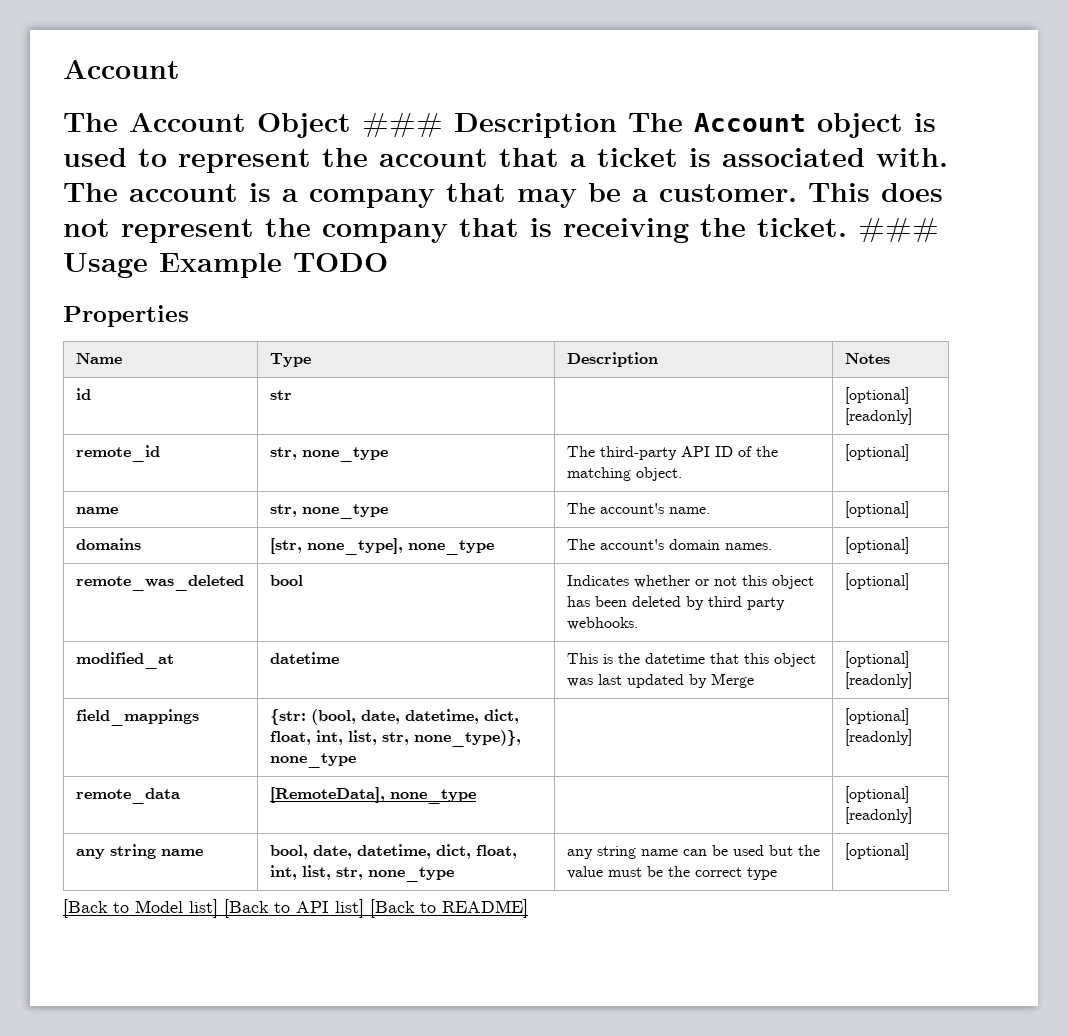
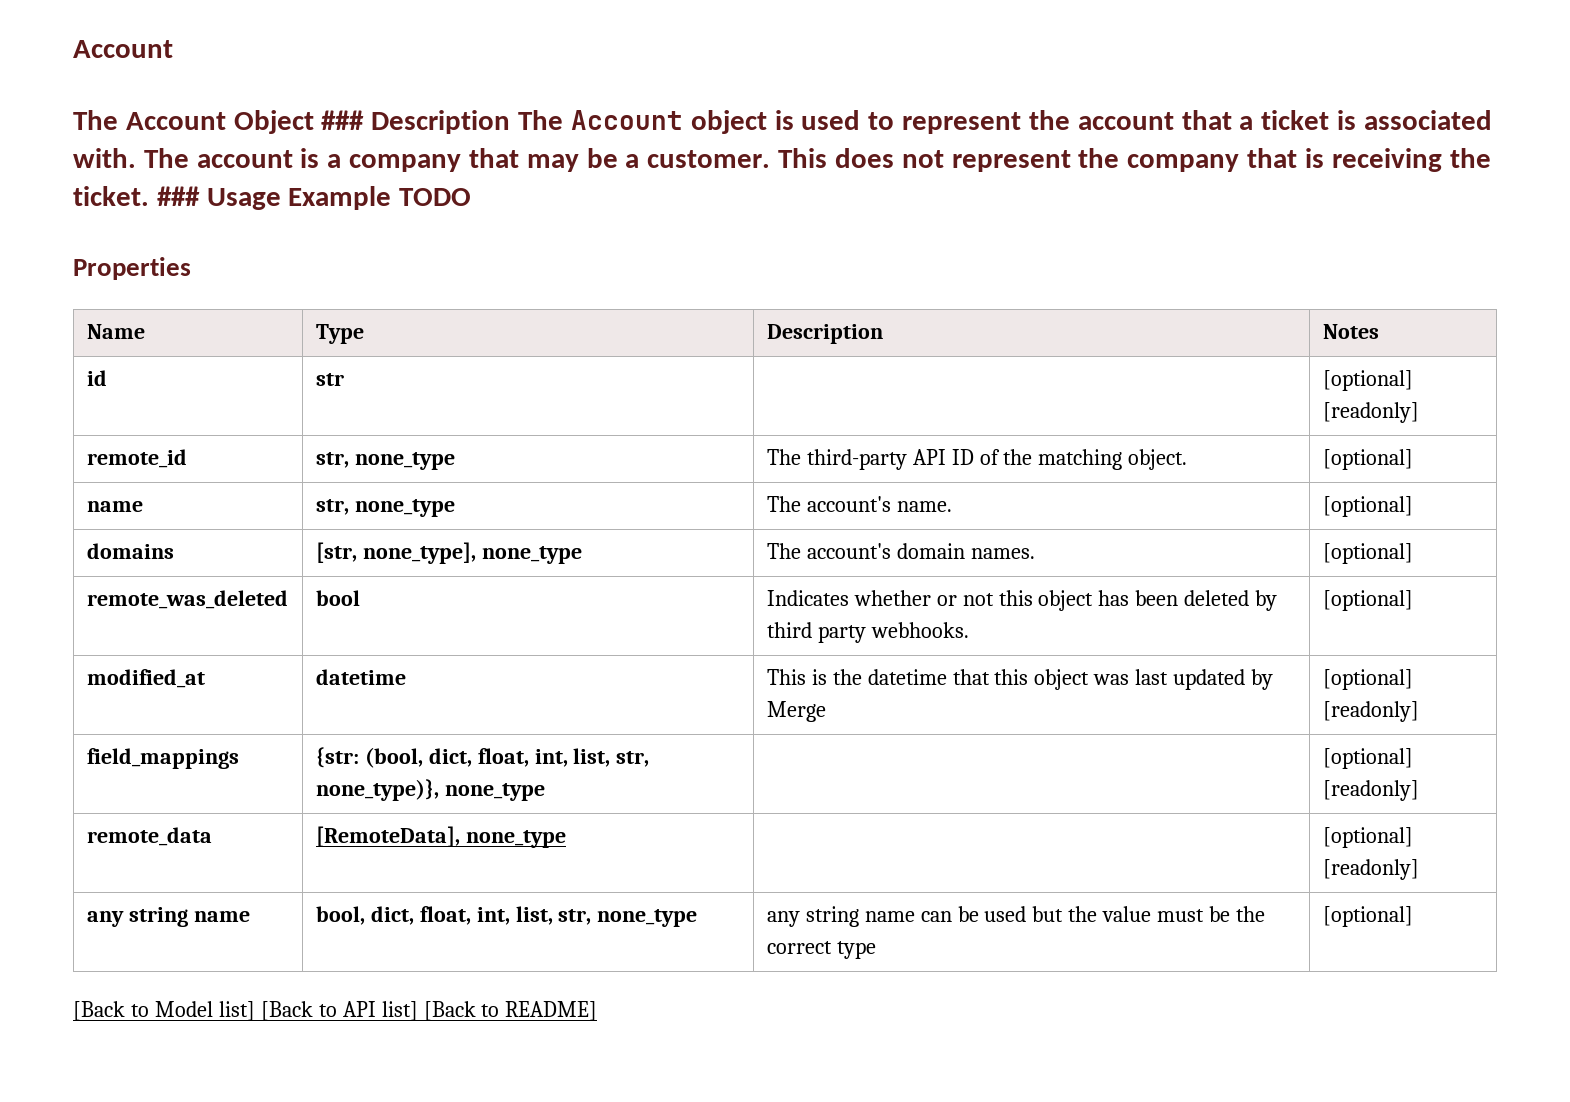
- field_mappings | {str: (bool, date, datetime, dict, float, int, list, str, none_type)}, none_type | | [optional] [readonly]
+ field_mappings | {str: (bool, dict, float, int, list, str, none_type)}, none_type | | [optional] [readonly]
- any string name | bool, date, datetime, dict, float, int, list, str, none_type | any string name can be used but the value must be the correct type | [optional]
+ any string name | bool, dict, float, int, list, str, none_type | any string name can be used but the value must be the correct type | [optional]

